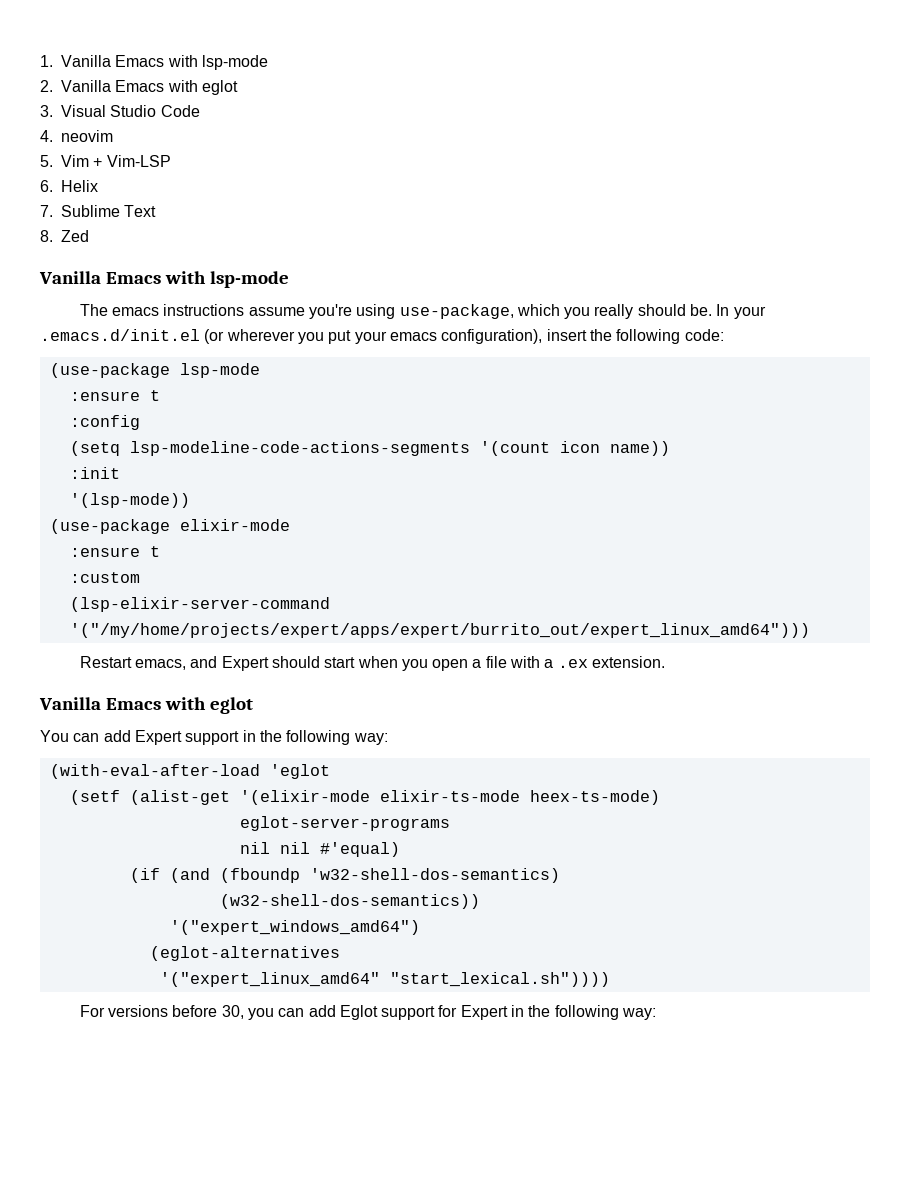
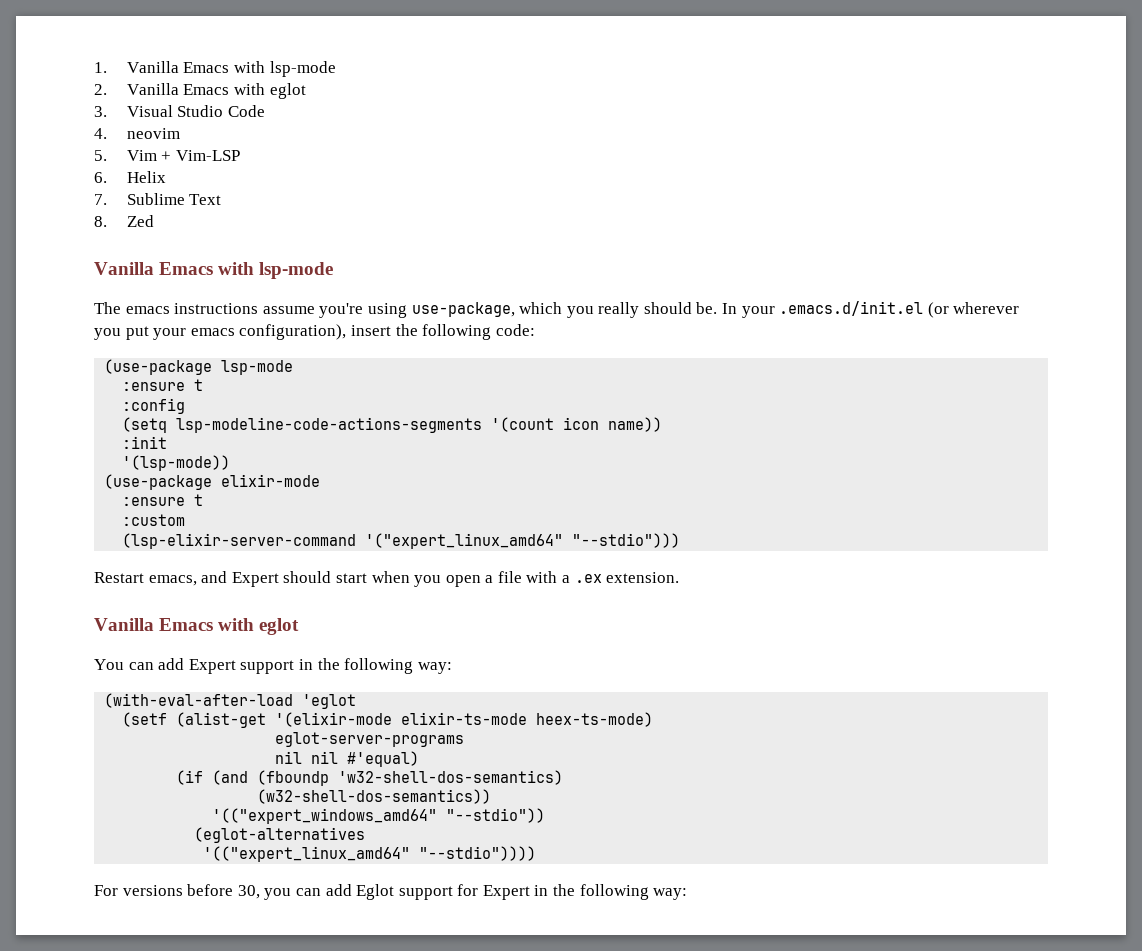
- (lsp-elixir-server-command '("/my/home/projects/expert/apps/expert/burrito_out/expert_linux_amd64")))
+ (lsp-elixir-server-command '("expert_linux_amd64" "--stdio")))
- '("expert_windows_amd64")
+ '(("expert_windows_amd64" "--stdio"))
- '("expert_linux_amd64" "start_lexical.sh"))))
+ '(("expert_linux_amd64" "--stdio"))))

